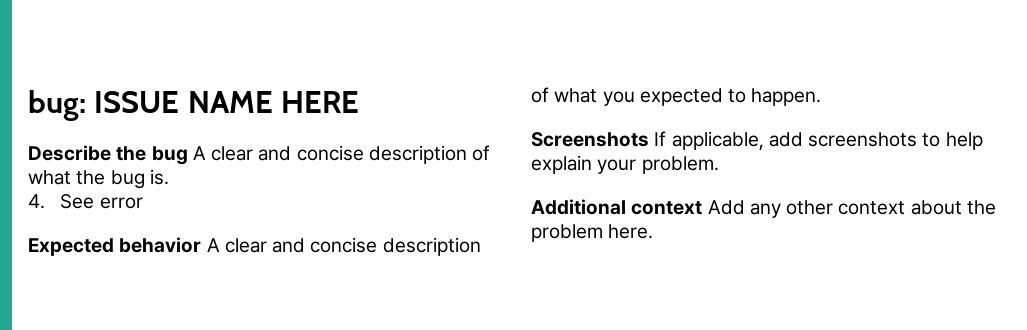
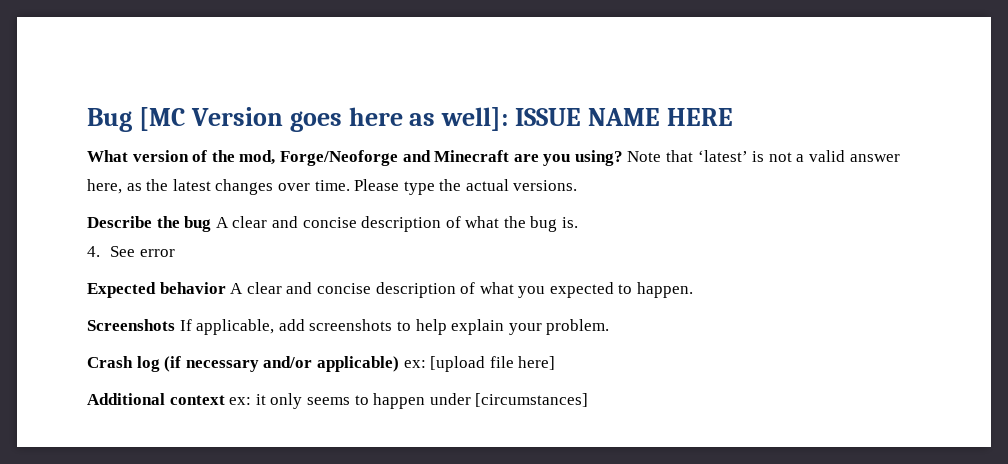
- bug: ISSUE NAME HERE
+ Bug [MC Version goes here as well]: ISSUE NAME HERE
+ What version of the mod, Forge/Neoforge and Minecraft are you using? Note that ‘latest’ is not a valid answer here, as the latest changes over time. Please type the actual versions.
- Additional context Add any other context about the problem here.
+ Crash log (if necessary and/or applicable) ex: [upload file here]
+ Additional context ex: it only seems to happen under [circumstances]

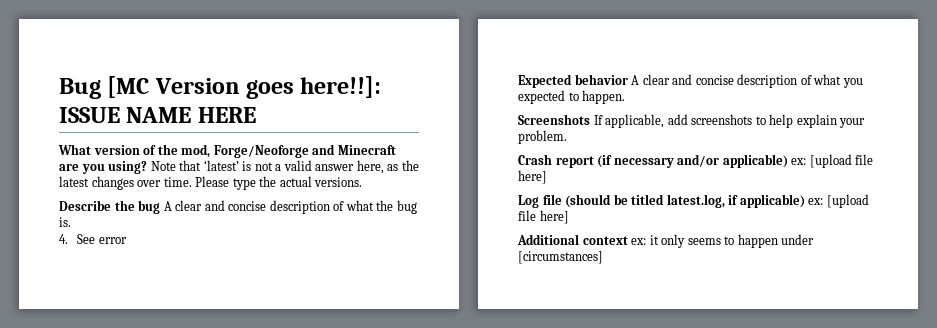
- Bug [MC Version goes here as well]: ISSUE NAME HERE
+ Bug [MC Version goes here!!]: ISSUE NAME HERE
- Crash log (if necessary and/or applicable) ex: [upload file here]
+ Crash report (if necessary and/or applicable) ex: [upload file here]
+ Log file (should be titled latest.log, if applicable) ex: [upload file here]

